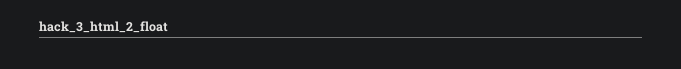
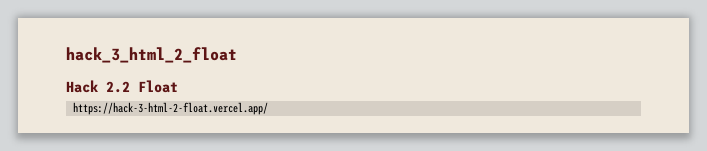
+ Hack 2.2 Float
+ https://hack-3-html-2-float.vercel.app/

